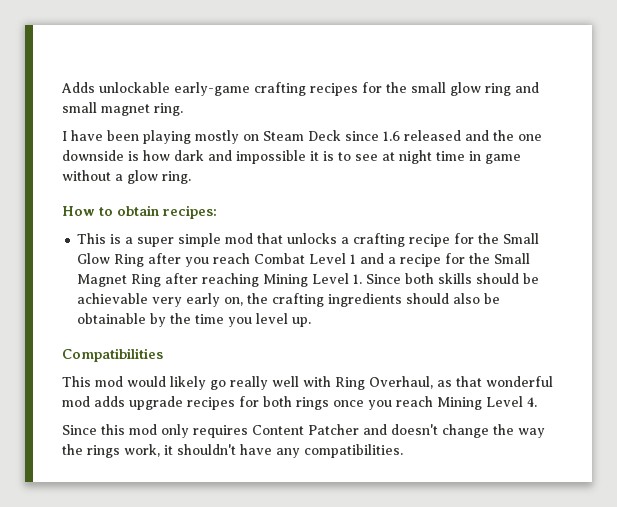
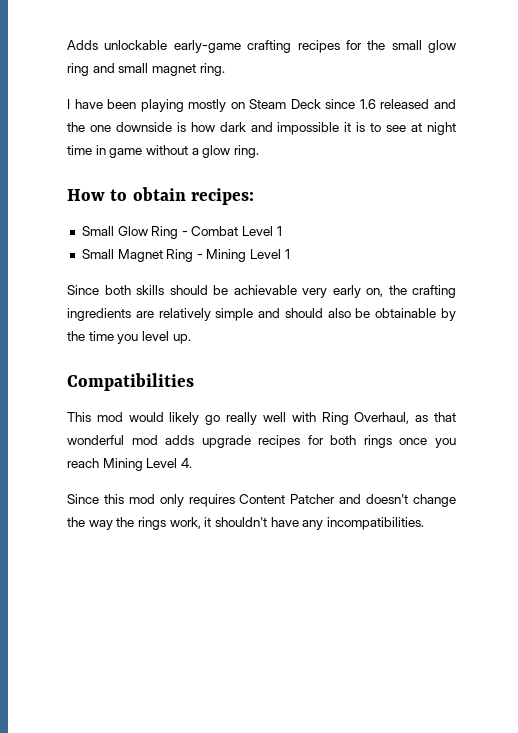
- This is a super simple mod that unlocks a crafting recipe for the Small Glow Ring after you reach Combat Level 1 and a recipe for the Small Magnet Ring after reaching Mining Level 1. Since both skills should be achievable very early on, the crafting ingredients should also be obtainable by the time you level up.
+ Small Glow Ring - Combat Level 1
+ Small Magnet Ring - Mining Level 1
+ Since both skills should be achievable very early on, the crafting ingredients are relatively simple and should also be obtainable by the time you level up.
- Since this mod only requires Content Patcher and doesn't change the way the rings work, it shouldn't have any compatibilities.
+ Since this mod only requires Content Patcher and doesn't change the way the rings work, it shouldn't have any incompatibilities.

